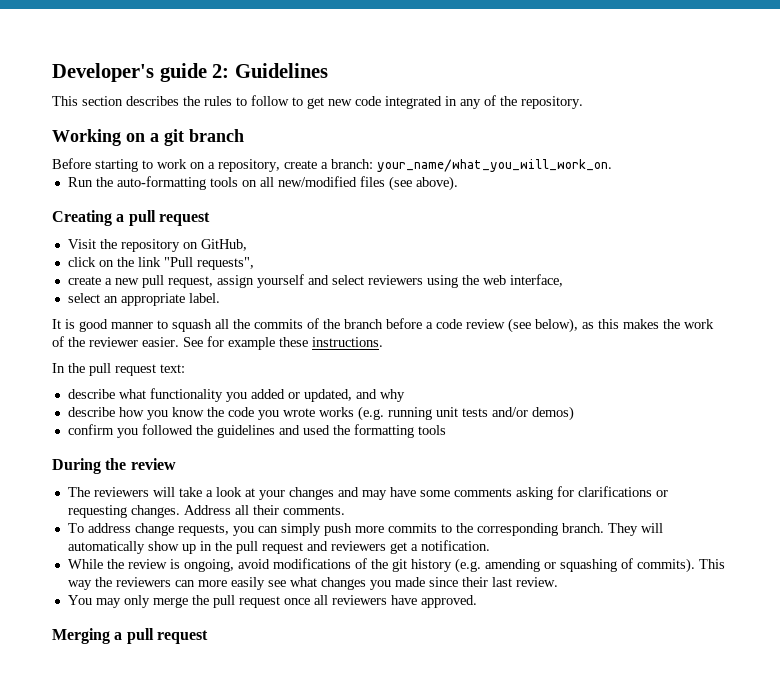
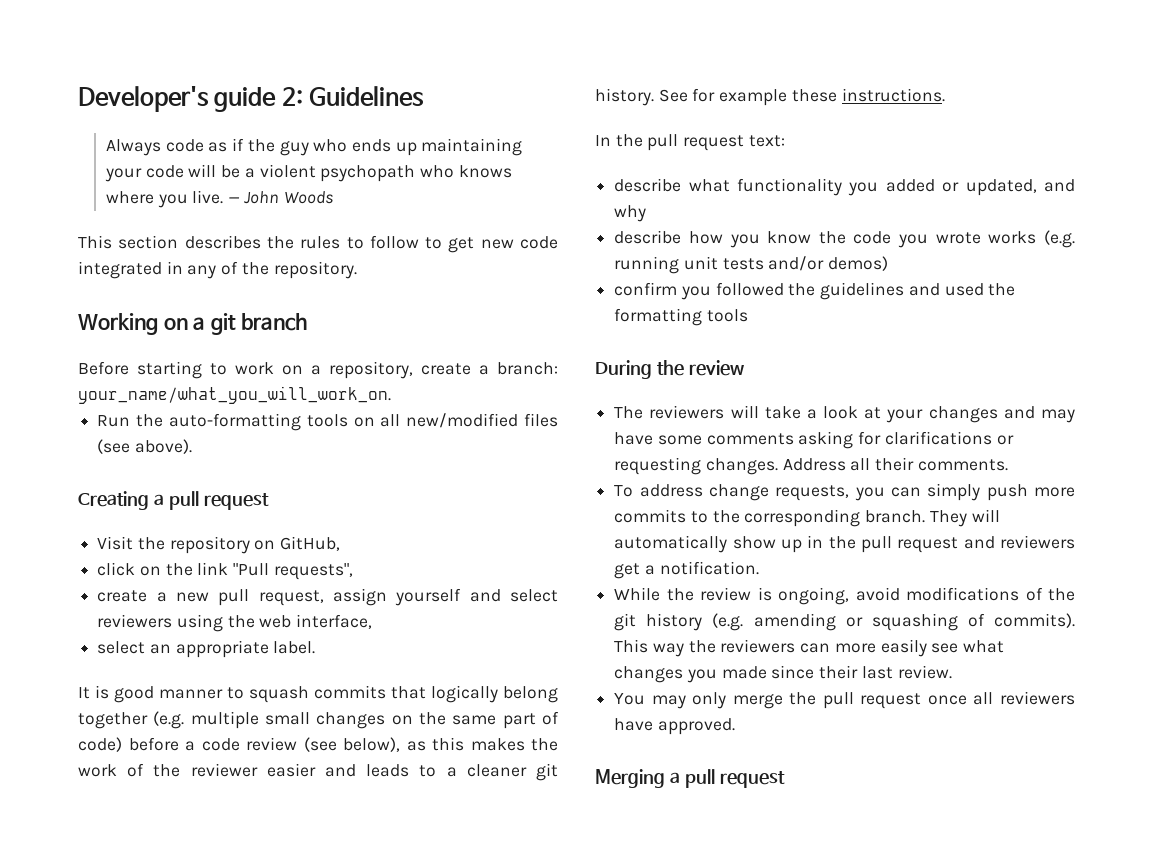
+ Always code as if the guy who ends up maintaining your code will be a violent psychopath who knows where you live. — John Woods
- It is good manner to squash all the commits of the branch before a code review (see below), as this makes the work of the reviewer easier.
+ It is good manner to squash commits that logically belong together (e.g. multiple small changes on the same part of code) before a code review (see below), as this makes the work of the reviewer easier and leads to a cleaner git history.

